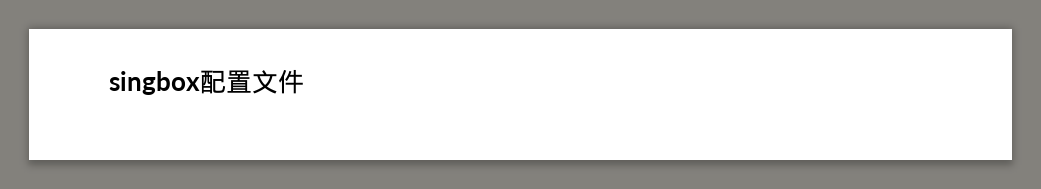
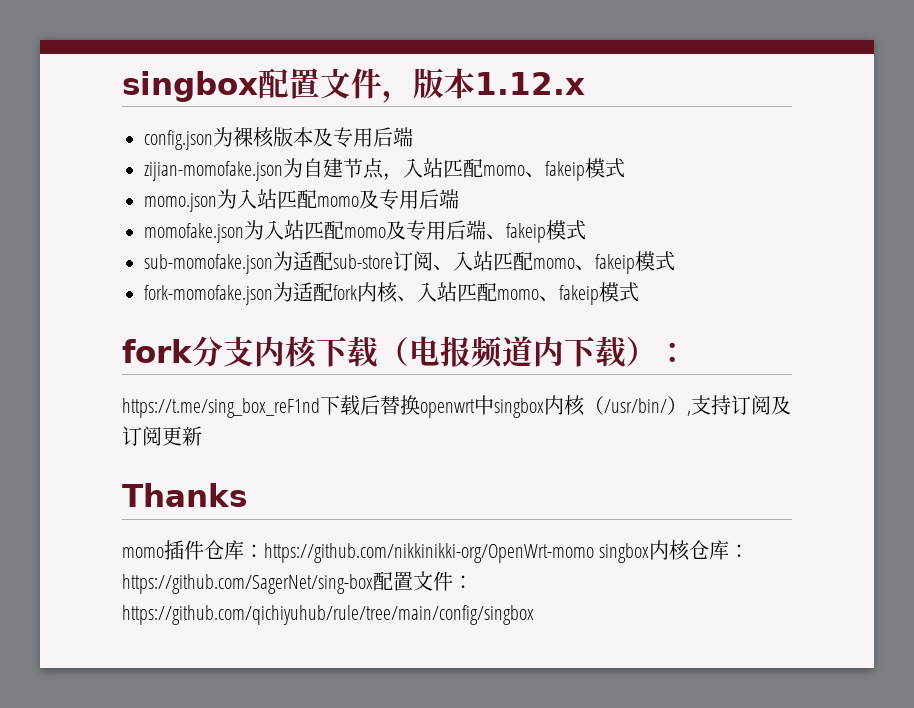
- singbox配置文件
+ singbox配置文件，版本1.12.x
+ config.json为裸核版本及专用后端
+ zijian-momofake.json为自建节点，入站匹配momo、fakeip模式
+ momo.json为入站匹配momo及专用后端
+ momofake.json为入站匹配momo及专用后端、fakeip模式
+ sub-momofake.json为适配sub-store订阅、入站匹配momo、fakeip模式
+ fork-momofake.json为适配fork内核、入站匹配momo、fakeip模式
+ fork分支内核下载（电报频道内下载）：
+ https://t.me/sing_box_reF1nd下载后替换openwrt中singbox内核（/usr/bin/）,支持订阅及订阅更新
+ Thanks
+ momo插件仓库：https://github.com/nikkinikki-org/OpenWrt-momo singbox内核仓库：https://github.com/SagerNet/sing-box配置文件：https://github.com/qichiyuhub/rule/tree/main/config/singbox

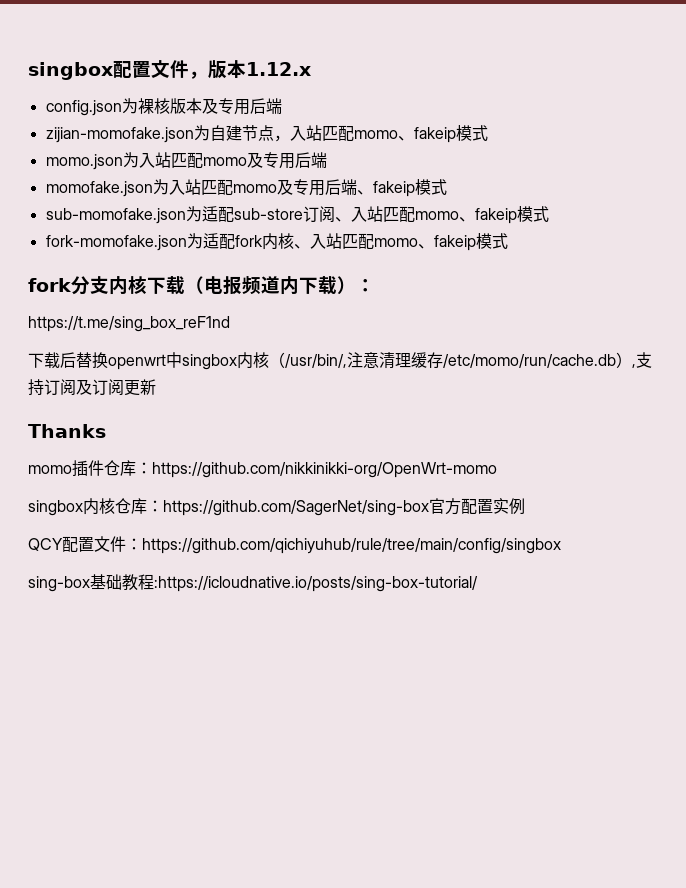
- https://t.me/sing_box_reF1nd下载后替换openwrt中singbox内核（/usr/bin/）,支持订阅及订阅更新
+ https://t.me/sing_box_reF1nd
+ 下载后替换openwrt中singbox内核（/usr/bin/,注意清理缓存/etc/momo/run/cache.db）,支持订阅及订阅更新
- momo插件仓库：https://github.com/nikkinikki-org/OpenWrt-momo singbox内核仓库：https://github.com/SagerNet/sing-box配置文件：https://github.com/qichiyuhub/rule/tree/main/config/singbox
+ momo插件仓库：https://github.com/nikkinikki-org/OpenWrt-momo
+ singbox内核仓库：https://github.com/SagerNet/sing-box官方配置实例
+ QCY配置文件：https://github.com/qichiyuhub/rule/tree/main/config/singbox
+ sing-box基础教程:https://icloudnative.io/posts/sing-box-tutorial/

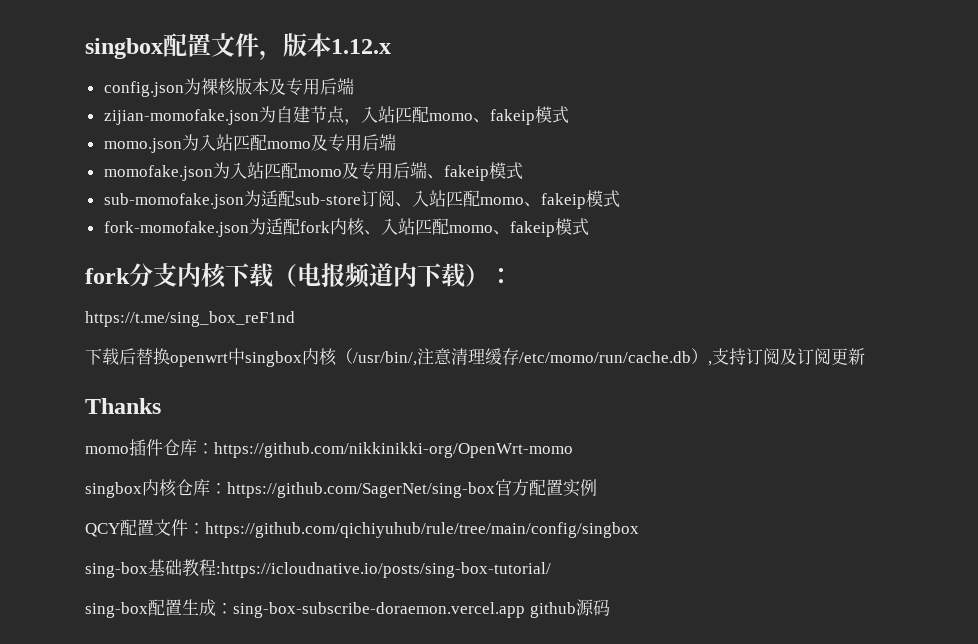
+ sing-box配置生成：sing-box-subscribe-doraemon.vercel.app github源码

